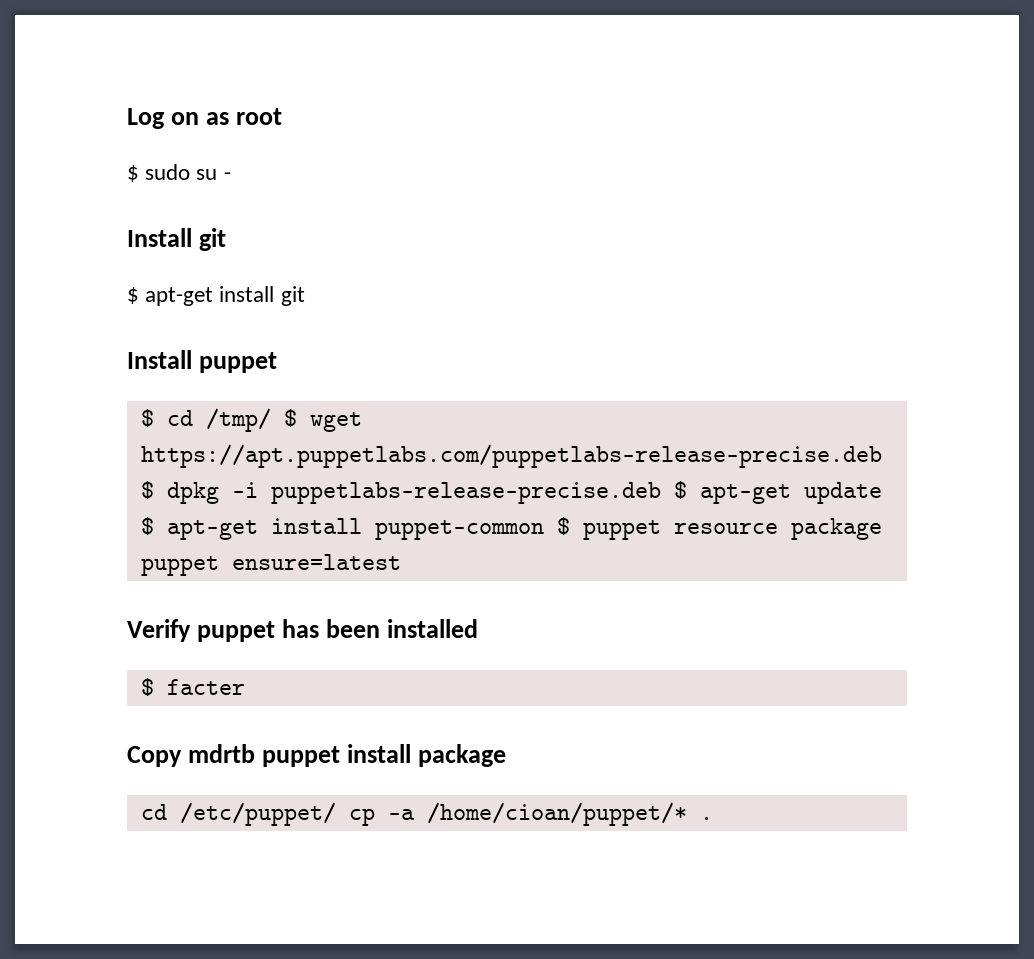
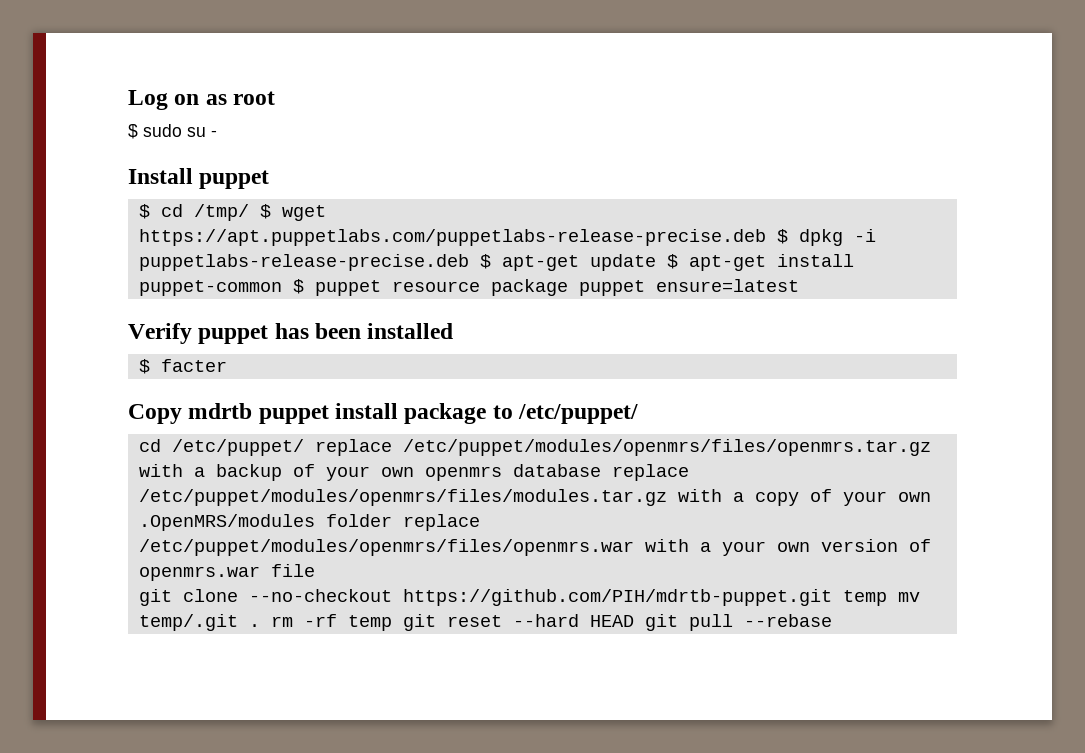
- Install git
- $ apt-get install git
- Copy mdrtb puppet install package
+ Copy mdrtb puppet install package to /etc/puppet/
- cd /etc/puppet/ cp -a /home/cioan/puppet/* .
+ cd /etc/puppet/ replace /etc/puppet/modules/openmrs/files/openmrs.tar.gz with a backup of your own openmrs database replace /etc/puppet/modules/openmrs/files/modules.tar.gz with a copy of your own .OpenMRS/modules folder replace /etc/puppet/modules/openmrs/files/openmrs.war with a your own version of openmrs.war file
+ git clone --no-checkout https://github.com/PIH/mdrtb-puppet.git temp mv temp/.git . rm -rf temp git reset --hard HEAD git pull --rebase

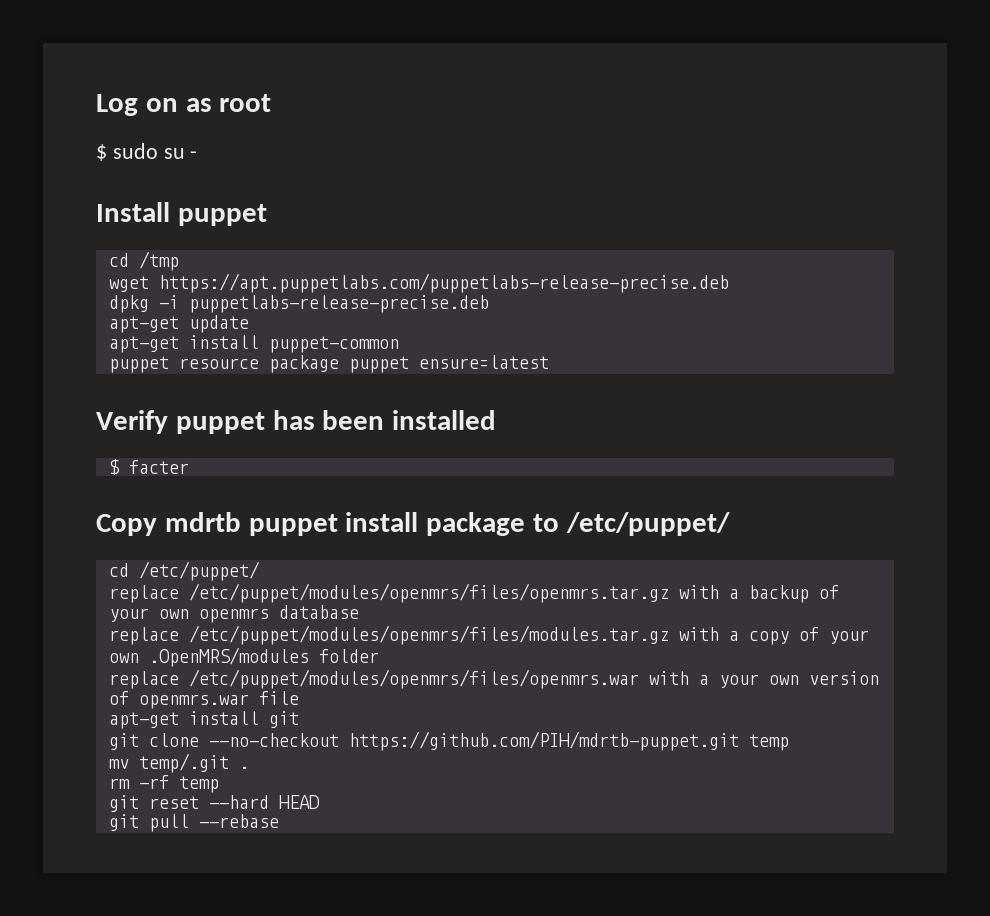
- $ cd /tmp/ $ wget https://apt.puppetlabs.com/puppetlabs-release-precise.deb $ dpkg -i puppetlabs-release-precise.deb $ apt-get update $ apt-get install puppet-common $ puppet resource package puppet ensure=latest
+ cd /tmp
+ wget https://apt.puppetlabs.com/puppetlabs-release-precise.deb
+ dpkg -i puppetlabs-release-precise.deb
+ apt-get update
+ apt-get install puppet-common
+ puppet resource package puppet ensure=latest
- cd /etc/puppet/ replace /etc/puppet/modules/openmrs/files/openmrs.tar.gz with a backup of your own openmrs database replace /etc/puppet/modules/openmrs/files/modules.tar.gz with a copy of your own .OpenMRS/modules folder replace /etc/puppet/modules/openmrs/files/openmrs.war with a your own version of openmrs.war file
+ cd /etc/puppet/
+ replace /etc/puppet/modules/openmrs/files/openmrs.tar.gz with a backup of your own openmrs database
+ replace /etc/puppet/modules/openmrs/files/modules.tar.gz with a copy of your own .OpenMRS/modules folder
+ replace /etc/puppet/modules/openmrs/files/openmrs.war with a your own version of openmrs.war file
+ apt-get install git
- git clone --no-checkout https://github.com/PIH/mdrtb-puppet.git temp mv temp/.git . rm -rf temp git reset --hard HEAD git pull --rebase
+ git clone --no-checkout https://github.com/PIH/mdrtb-puppet.git temp
+ mv temp/.git .
+ rm -rf temp
+ git reset --hard HEAD
+ git pull --rebase

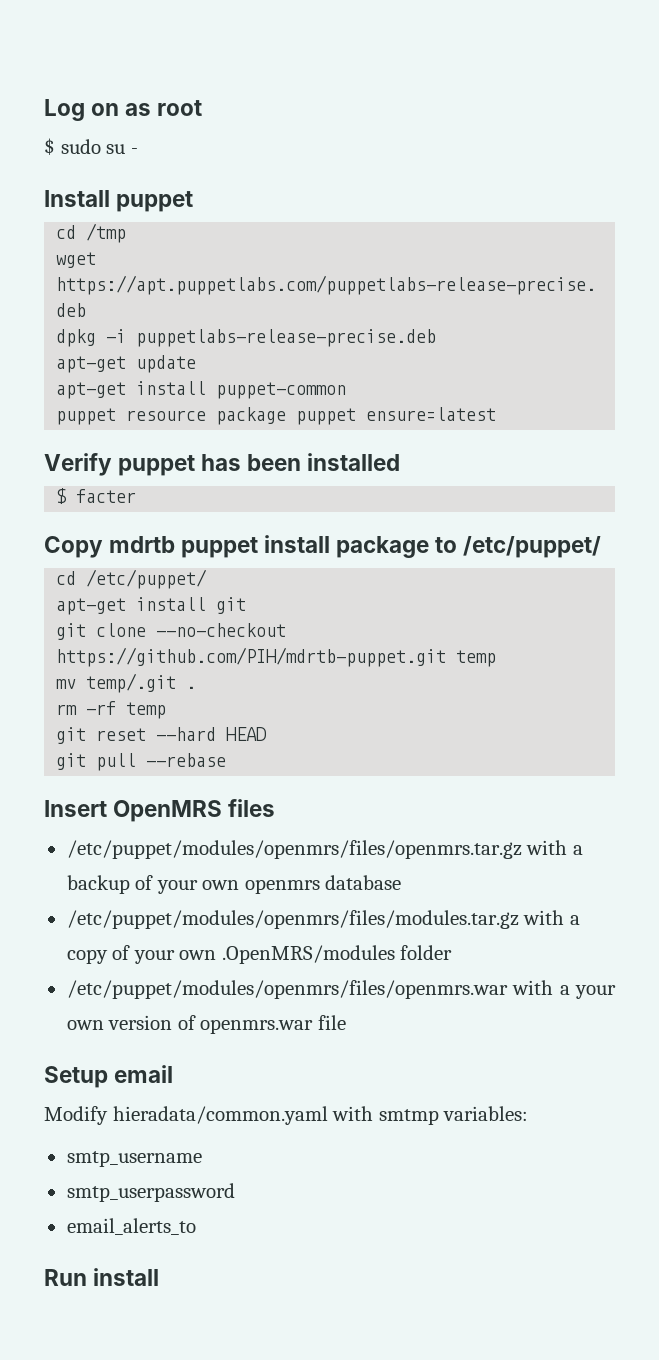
- replace /etc/puppet/modules/openmrs/files/openmrs.tar.gz with a backup of your own openmrs database
- replace /etc/puppet/modules/openmrs/files/modules.tar.gz with a copy of your own .OpenMRS/modules folder
- replace /etc/puppet/modules/openmrs/files/openmrs.war with a your own version of openmrs.war file
+ Insert OpenMRS files
+ /etc/puppet/modules/openmrs/files/openmrs.tar.gz with a backup of your own openmrs database
+ /etc/puppet/modules/openmrs/files/modules.tar.gz with a copy of your own .OpenMRS/modules folder
+ /etc/puppet/modules/openmrs/files/openmrs.war with a your own version of openmrs.war file
+ Setup email
+ Modify hieradata/common.yaml with smtmp variables:
+ smtp_username
+ smtp_userpassword
+ email_alerts_to
+ Run install

